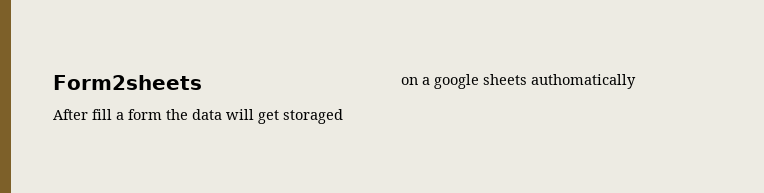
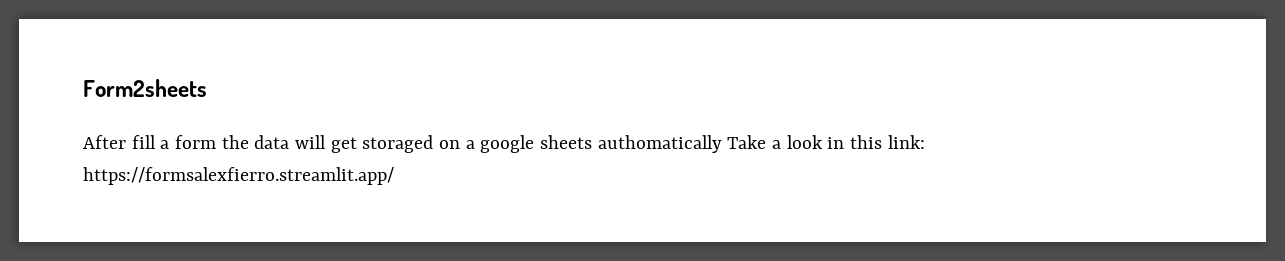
- After fill a form the data will get storaged on a google sheets authomatically
+ After fill a form the data will get storaged on a google sheets authomatically Take a look in this link: https://formsalexfierro.streamlit.app/

